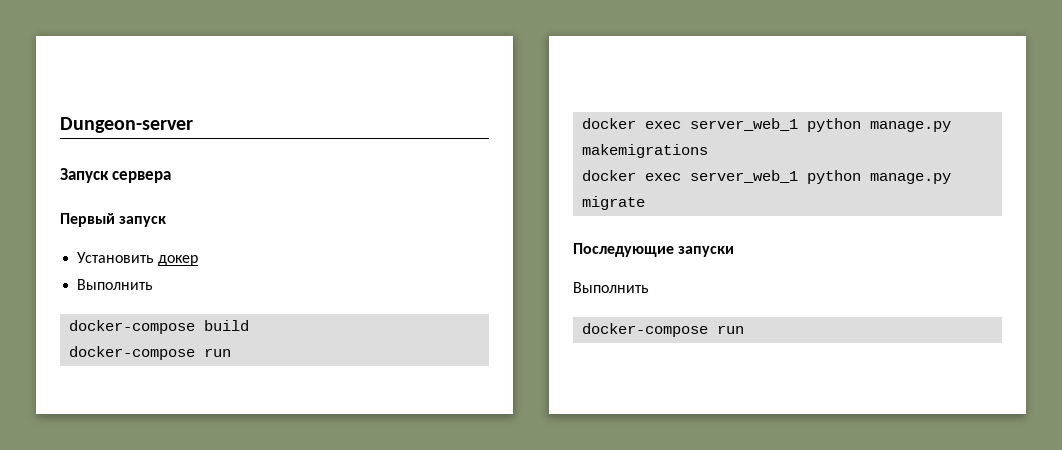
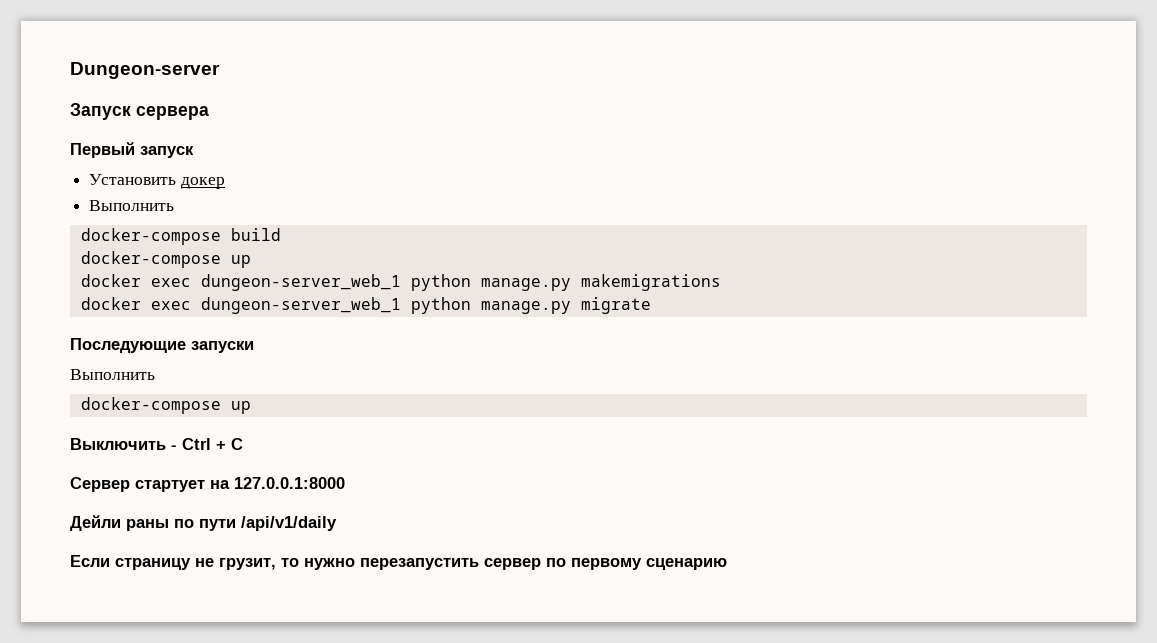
  docker-compose build
- docker-compose run
- docker exec server_web_1 python manage.py makemigrations
+ docker-compose up
+ docker exec dungeon-server_web_1 python manage.py makemigrations
- docker exec server_web_1 python manage.py migrate
+ docker exec dungeon-server_web_1 python manage.py migrate
  Последующие запуски
  Выполнить
- docker-compose run
+ docker-compose up
+ Выключить - Ctrl + C
+ Сервер стартует на 127.0.0.1:8000
+ Дейли раны по пути /api/v1/daily
+ Если страницу не грузит, то нужно перезапустить сервер по первому сценарию

